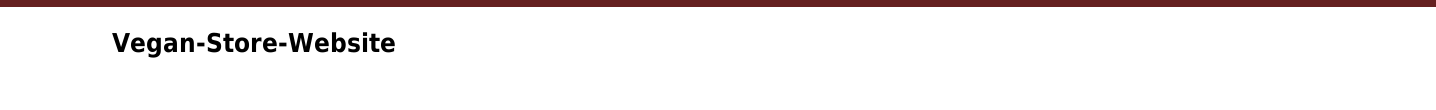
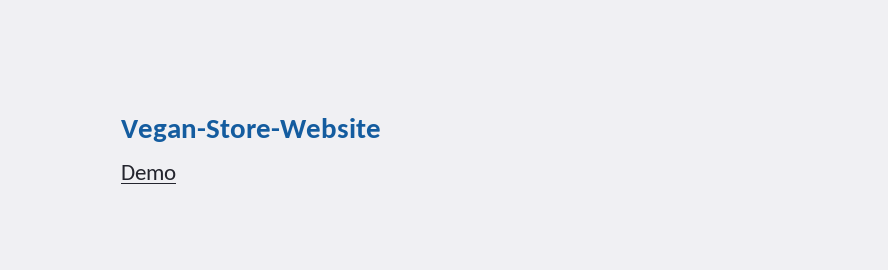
+ Demo

